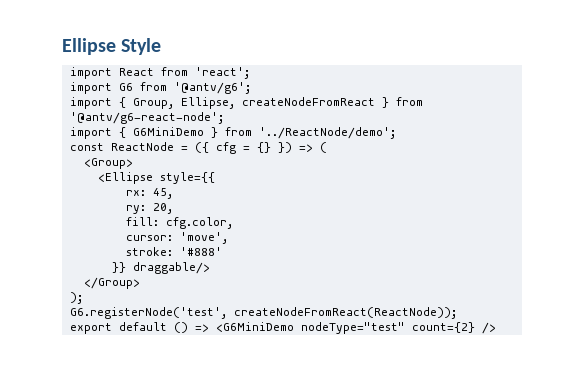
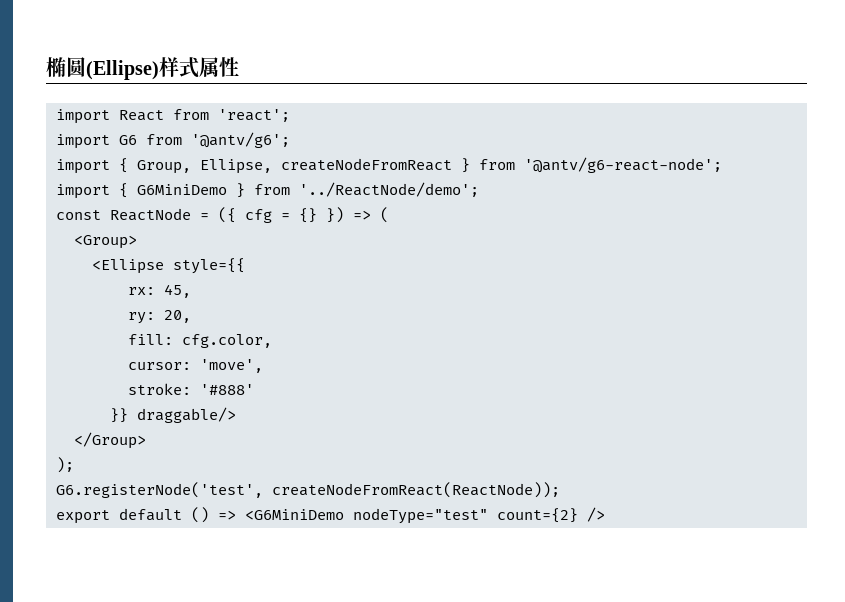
- Ellipse Style
+ 椭圆(Ellipse)样式属性

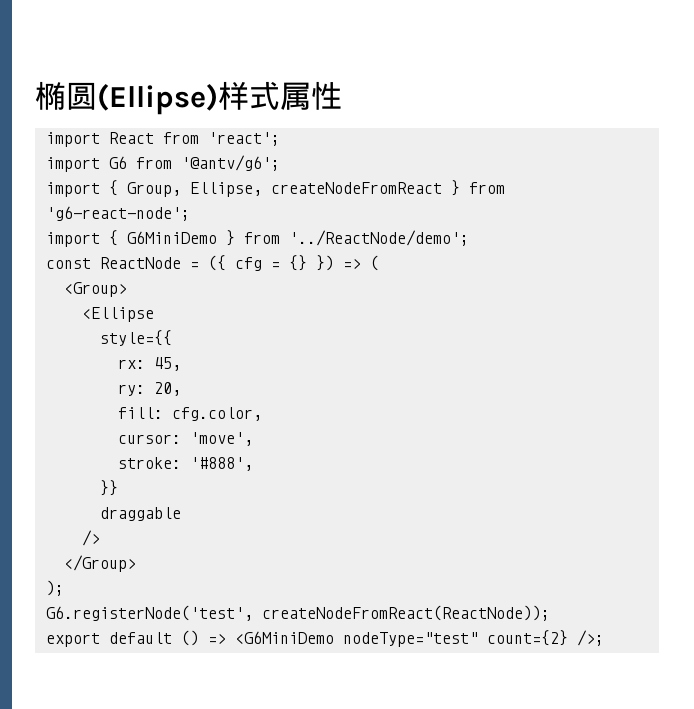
- import { Group, Ellipse, createNodeFromReact } from '@antv/g6-react-node';
+ import { Group, Ellipse, createNodeFromReact } from 'g6-react-node';
- <Ellipse style={{
+ <Ellipse
+ style={{
- stroke: '#888'
+ stroke: '#888',
- }} draggable/>
+ }}
+ draggable
+ />
- export default () => <G6MiniDemo nodeType="test" count={2} />
+ export default () => <G6MiniDemo nodeType="test" count={2} />;

